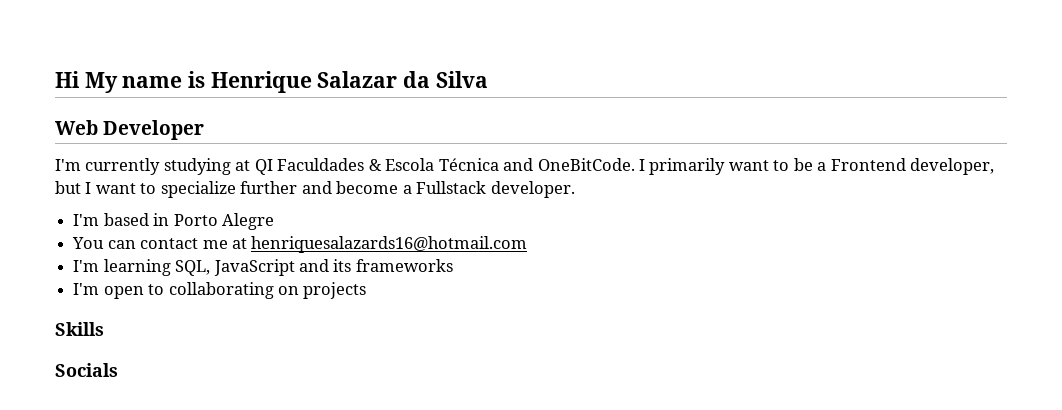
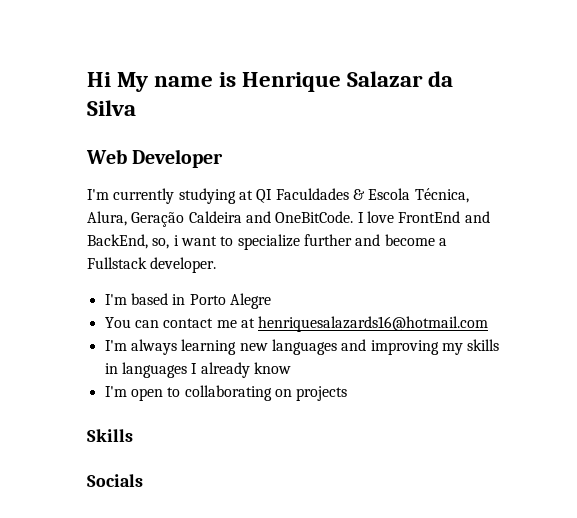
- I'm currently studying at QI Faculdades & Escola Técnica and OneBitCode. I primarily want to be a Frontend developer, but I want to specialize further and become a Fullstack developer.
+ I'm currently studying at QI Faculdades & Escola Técnica, Alura, Geração Caldeira and OneBitCode. I love FrontEnd and BackEnd, so, i want to specialize further and become a Fullstack developer.
- I'm learning SQL, JavaScript and its frameworks
+ I'm always learning new languages and improving my skills in languages I already know

